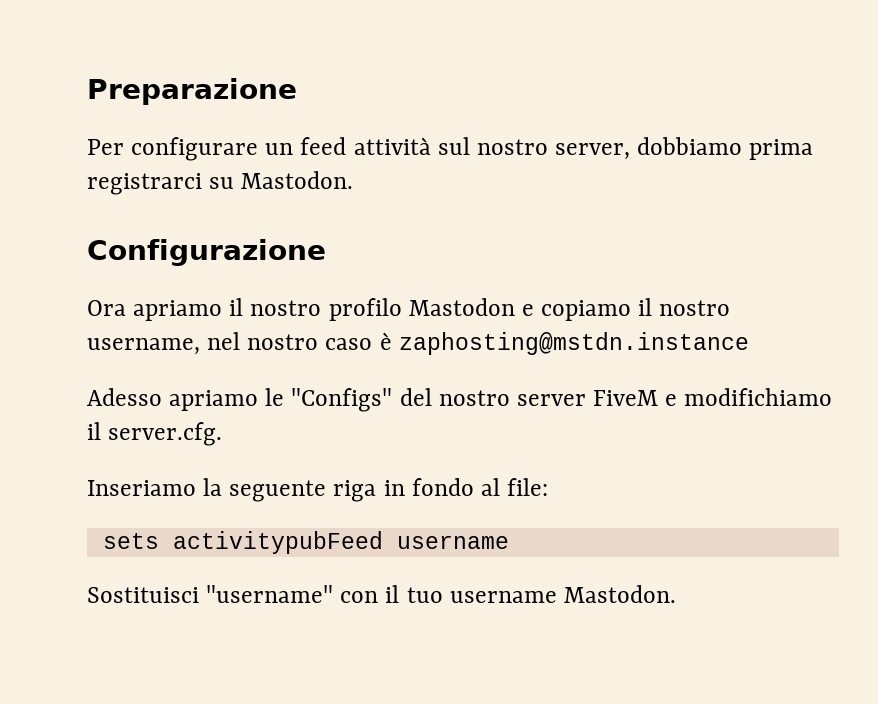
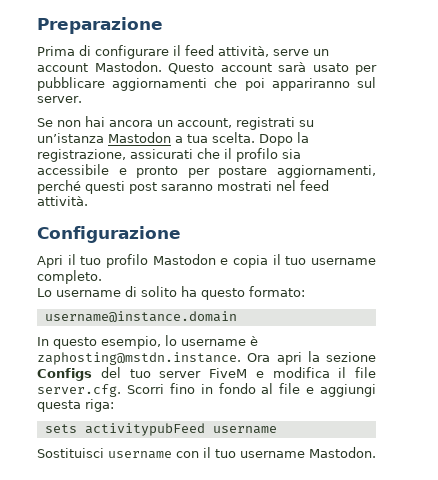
- Per configurare un feed attività sul nostro server, dobbiamo prima registrarci su Mastodon.
+ Prima di configurare il feed attività, serve un account Mastodon. Questo account sarà usato per pubblicare aggiornamenti che poi appariranno sul server.
+ Se non hai ancora un account, registrati su un’istanza Mastodon a tua scelta. Dopo la registrazione, assicurati che il profilo sia accessibile e pronto per postare aggiornamenti, perché questi post saranno mostrati nel feed attività.
  Configurazione
- Ora apriamo il nostro profilo Mastodon e copiamo il nostro username, nel nostro caso è zaphosting@mstdn.instance
- Adesso apriamo le "Configs" del nostro server FiveM e modifichiamo il server.cfg.
- Inseriamo la seguente riga in fondo al file:
+ Apri il tuo profilo Mastodon e copia il tuo username completo.
+ Lo username di solito ha questo formato:
+ username@instance.domain
+ In questo esempio, lo username è zaphosting@mstdn.instance. Ora apri la sezione Configs del tuo server FiveM e modifica il file server.cfg. Scorri fino in fondo al file e aggiungi questa riga:
- Sostituisci "username" con il tuo username Mastodon.
+ Sostituisci username con il tuo username Mastodon.

